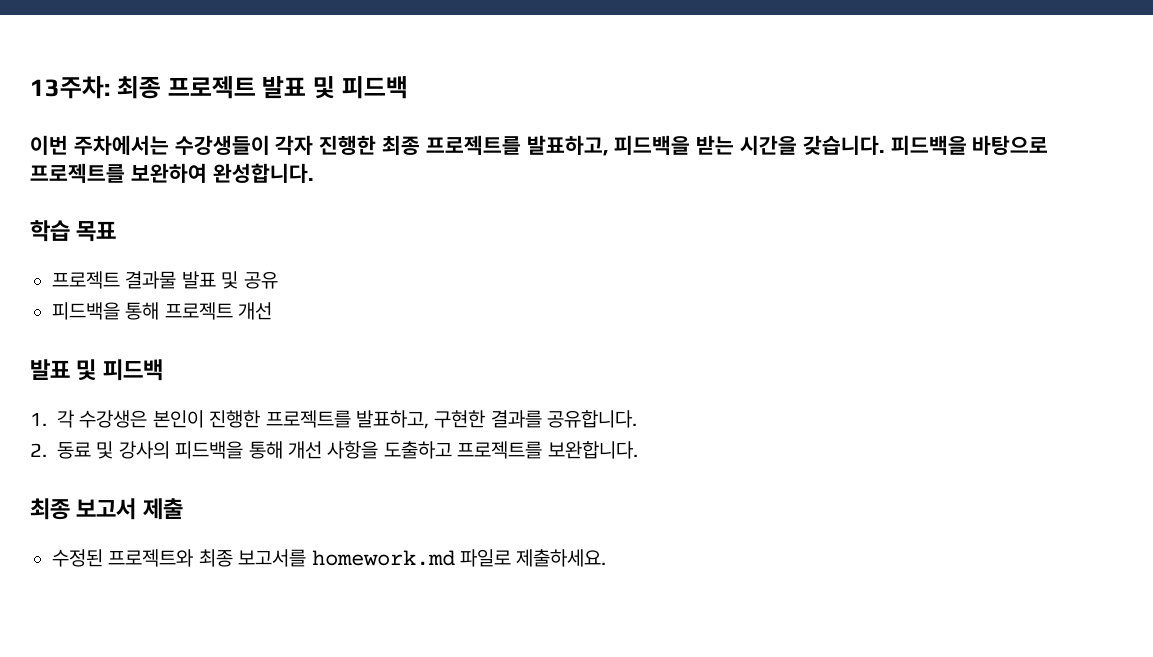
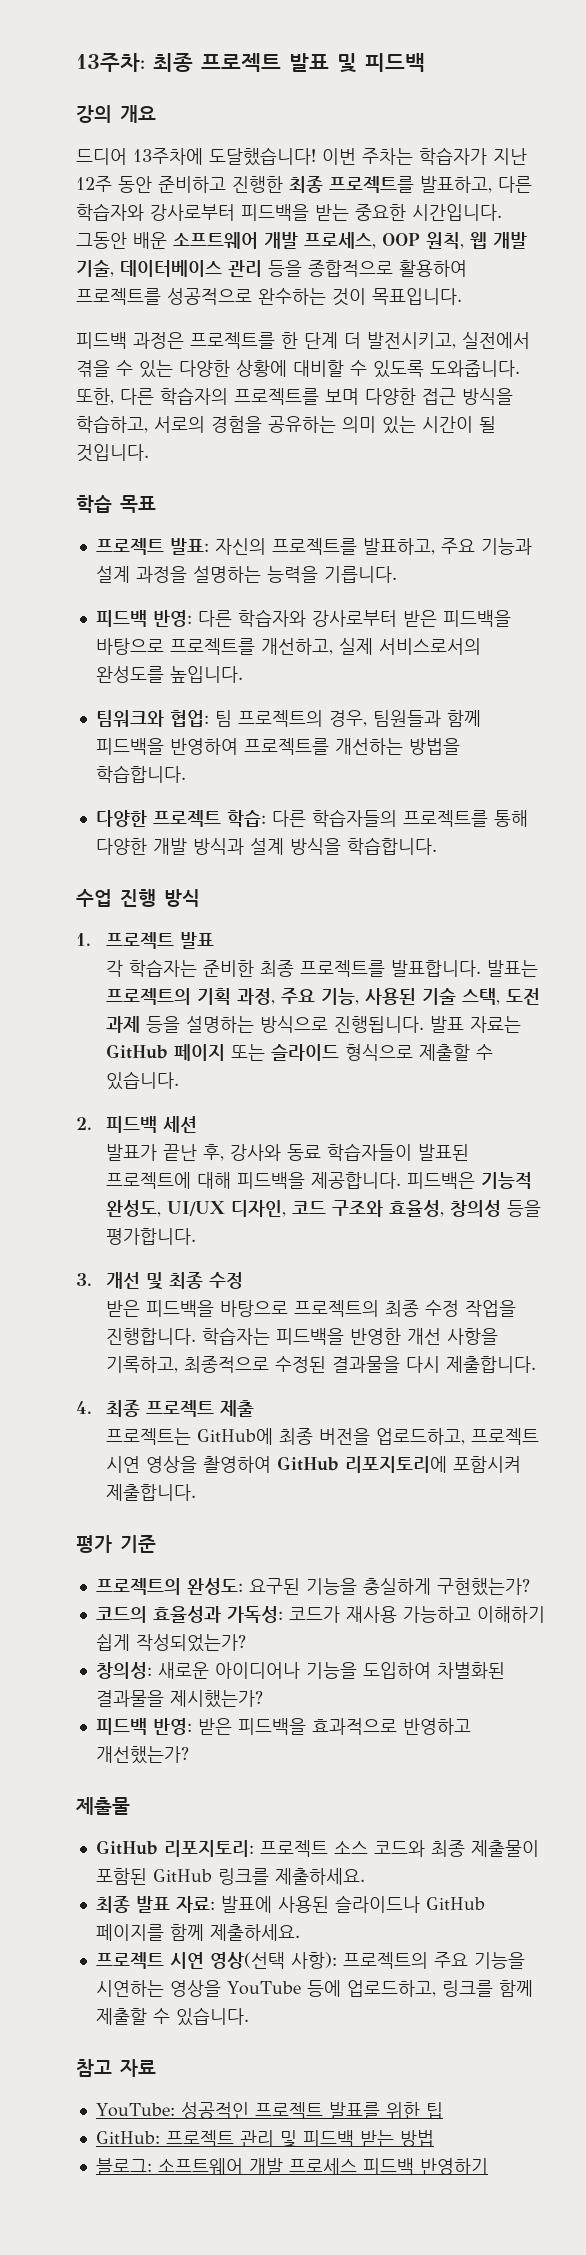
- 이번 주차에서는 수강생들이 각자 진행한 최종 프로젝트를 발표하고, 피드백을 받는 시간을 갖습니다. 피드백을 바탕으로 프로젝트를 보완하여 완성합니다.
+ 강의 개요
+ 드디어 13주차에 도달했습니다! 이번 주차는 학습자가 지난 12주 동안 준비하고 진행한 최종 프로젝트를 발표하고, 다른 학습자와 강사로부터 피드백을 받는 중요한 시간입니다. 그동안 배운 소프트웨어 개발 프로세스, OOP 원칙, 웹 개발 기술, 데이터베이스 관리 등을 종합적으로 활용하여 프로젝트를 성공적으로 완수하는 것이 목표입니다.
+ 피드백 과정은 프로젝트를 한 단계 더 발전시키고, 실전에서 겪을 수 있는 다양한 상황에 대비할 수 있도록 도와줍니다. 또한, 다른 학습자의 프로젝트를 보며 다양한 접근 방식을 학습하고, 서로의 경험을 공유하는 의미 있는 시간이 될 것입니다.
  학습 목표
- 프로젝트 결과물 발표 및 공유
- 피드백을 통해 프로젝트 개선
- 발표 및 피드백
- 1. 각 수강생은 본인이 진행한 프로젝트를 발표하고, 구현한 결과를 공유합니다.
- 2. 동료 및 강사의 피드백을 통해 개선 사항을 도출하고 프로젝트를 보완합니다.
- 최종 보고서 제출
- 수정된 프로젝트와 최종 보고서를 homework.md 파일로 제출하세요.
+ 프로젝트 발표: 자신의 프로젝트를 발표하고, 주요 기능과 설계 과정을 설명하는 능력을 기릅니다.
+ 피드백 반영: 다른 학습자와 강사로부터 받은 피드백을 바탕으로 프로젝트를 개선하고, 실제 서비스로서의 완성도를 높입니다.
+ 팀워크와 협업: 팀 프로젝트의 경우, 팀원들과 함께 피드백을 반영하여 프로젝트를 개선하는 방법을 학습합니다.
+ 다양한 프로젝트 학습: 다른 학습자들의 프로젝트를 통해 다양한 개발 방식과 설계 방식을 학습합니다.
+ 수업 진행 방식
+ 1. 프로젝트 발표
+ 각 학습자는 준비한 최종 프로젝트를 발표합니다. 발표는 프로젝트의 기획 과정, 주요 기능, 사용된 기술 스택, 도전 과제 등을 설명하는 방식으로 진행됩니다. 발표 자료는 GitHub 페이지 또는 슬라이드 형식으로 제출할 수 있습니다.
+ 2. 피드백 세션
+ 발표가 끝난 후, 강사와 동료 학습자들이 발표된 프로젝트에 대해 피드백을 제공합니다. 피드백은 기능적 완성도, UI/UX 디자인, 코드 구조와 효율성, 창의성 등을 평가합니다.
+ 3. 개선 및 최종 수정
+ 받은 피드백을 바탕으로 프로젝트의 최종 수정 작업을 진행합니다. 학습자는 피드백을 반영한 개선 사항을 기록하고, 최종적으로 수정된 결과물을 다시 제출합니다.
+ 4. 최종 프로젝트 제출
+ 프로젝트는 GitHub에 최종 버전을 업로드하고, 프로젝트 시연 영상을 촬영하여 GitHub 리포지토리에 포함시켜 제출합니다.
+ 평가 기준
+ 프로젝트의 완성도: 요구된 기능을 충실하게 구현했는가?
+ 코드의 효율성과 가독성: 코드가 재사용 가능하고 이해하기 쉽게 작성되었는가?
+ 창의성: 새로운 아이디어나 기능을 도입하여 차별화된 결과물을 제시했는가?
+ 피드백 반영: 받은 피드백을 효과적으로 반영하고 개선했는가?
+ 제출물
+ GitHub 리포지토리: 프로젝트 소스 코드와 최종 제출물이 포함된 GitHub 링크를 제출하세요.
+ 최종 발표 자료: 발표에 사용된 슬라이드나 GitHub 페이지를 함께 제출하세요.
+ 프로젝트 시연 영상(선택 사항): 프로젝트의 주요 기능을 시연하는 영상을 YouTube 등에 업로드하고, 링크를 함께 제출할 수 있습니다.
+ 참고 자료
+ YouTube: 성공적인 프로젝트 발표를 위한 팁
+ GitHub: 프로젝트 관리 및 피드백 받는 방법
+ 블로그: 소프트웨어 개발 프로세스 피드백 반영하기

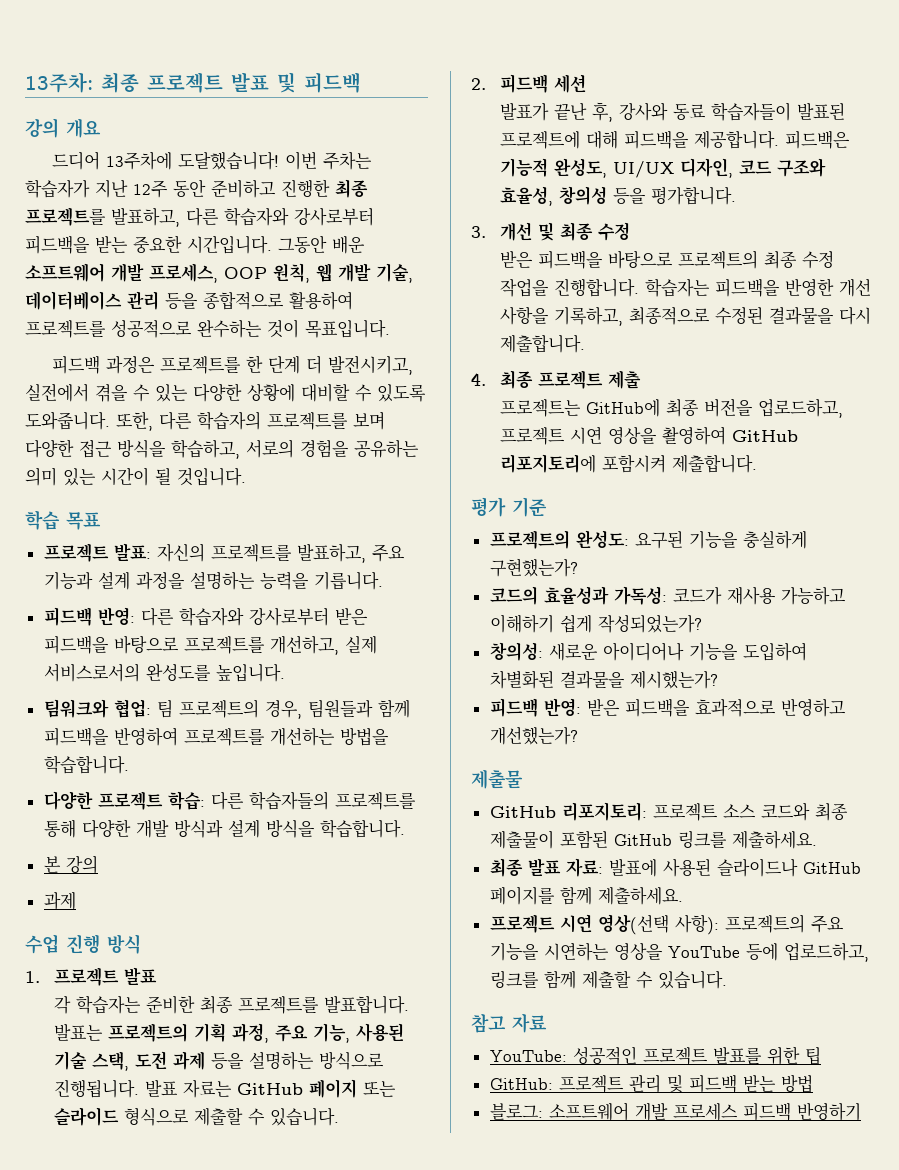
+ 본 강의
+ 과제

